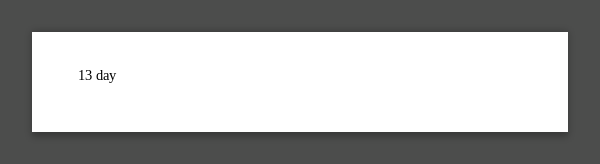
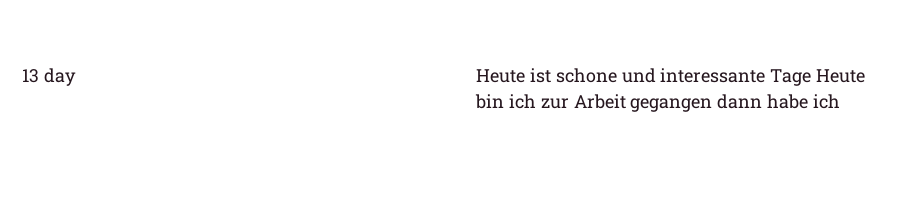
+ Heute ist schone und interessante Tage Heute bin ich zur Arbeit gegangen dann habe ich

